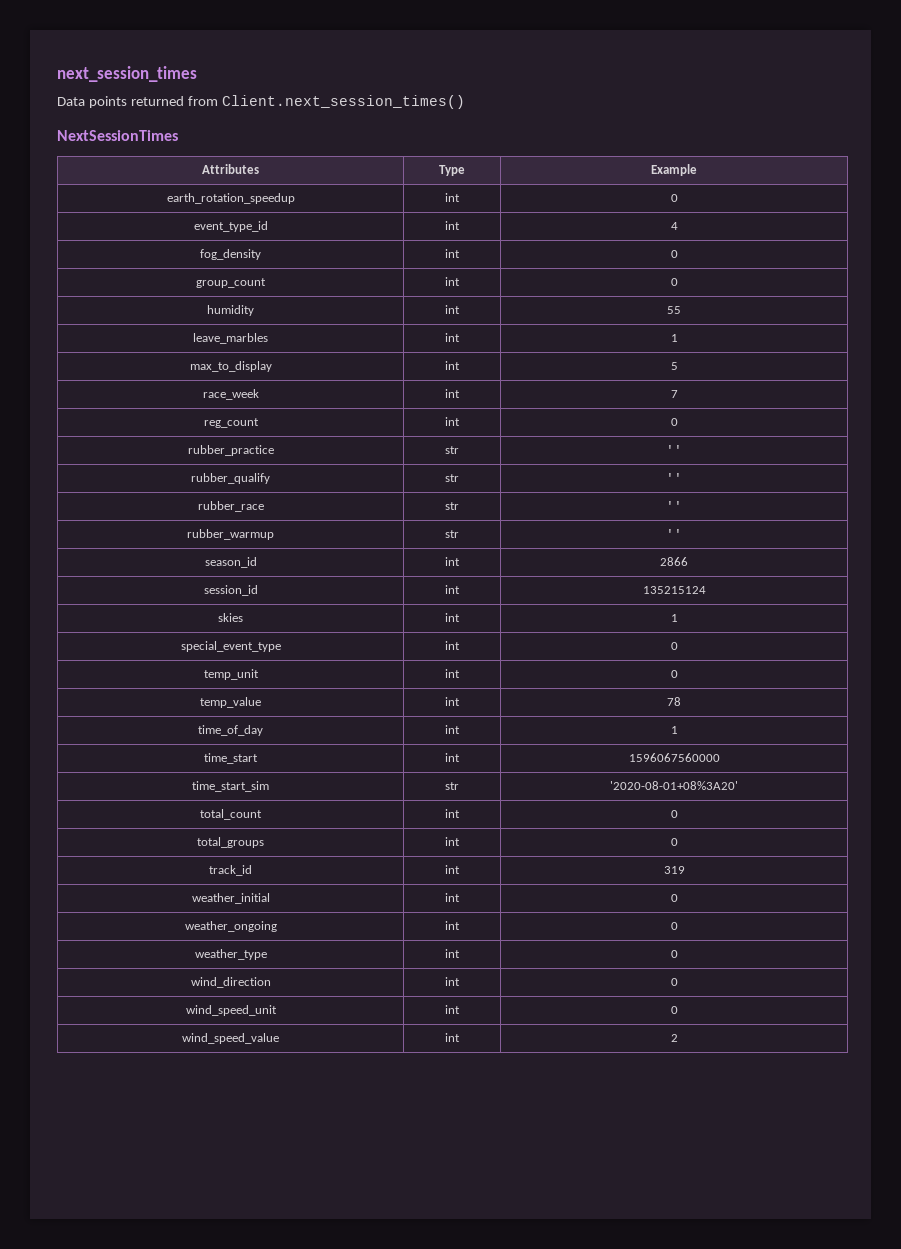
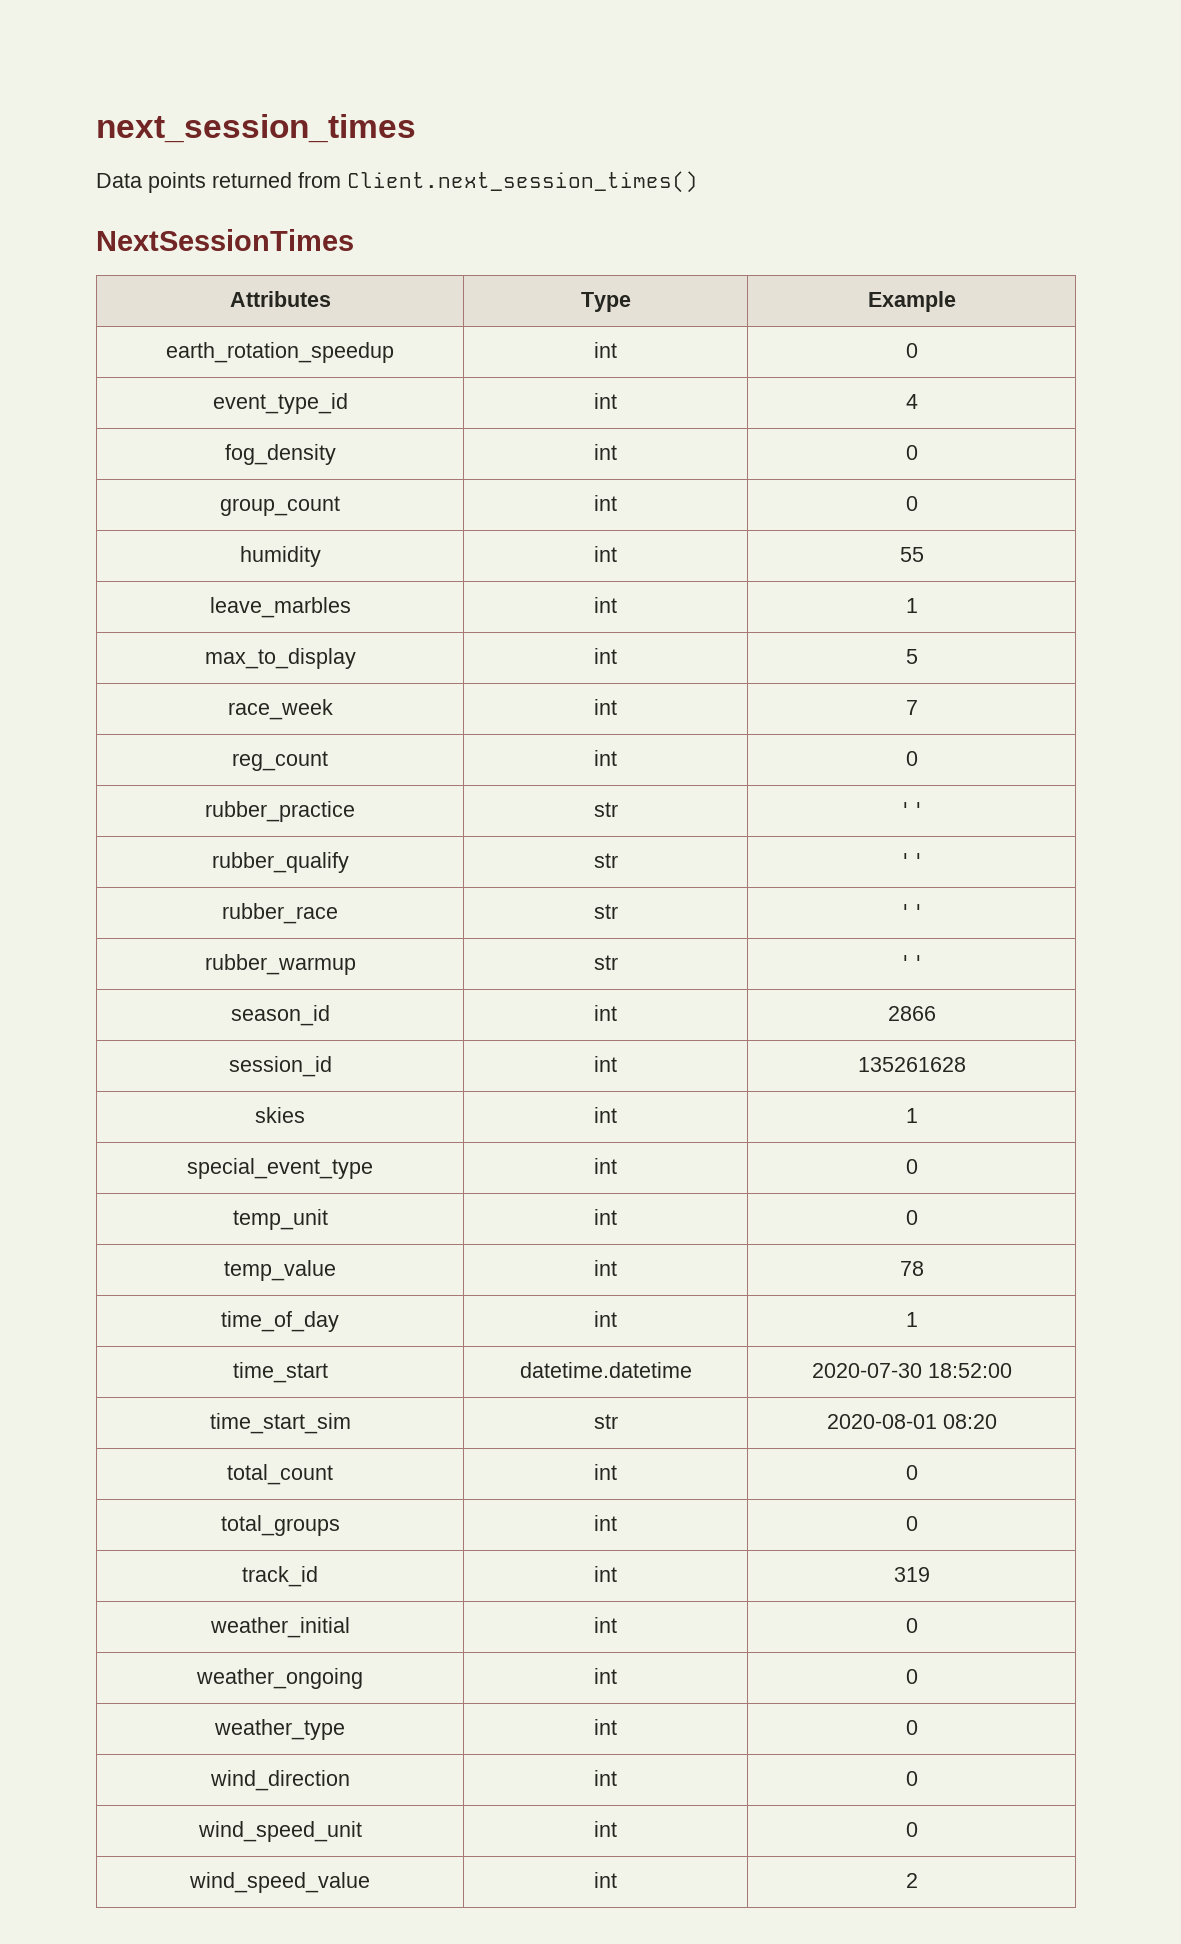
- session_id | int | 135215124
+ session_id | int | 135261628
- time_start | int | 1596067560000
+ time_start | datetime.datetime | 2020-07-30 18:52:00
- time_start_sim | str | '2020-08-01+08%3A20'
+ time_start_sim | str | 2020-08-01 08:20

